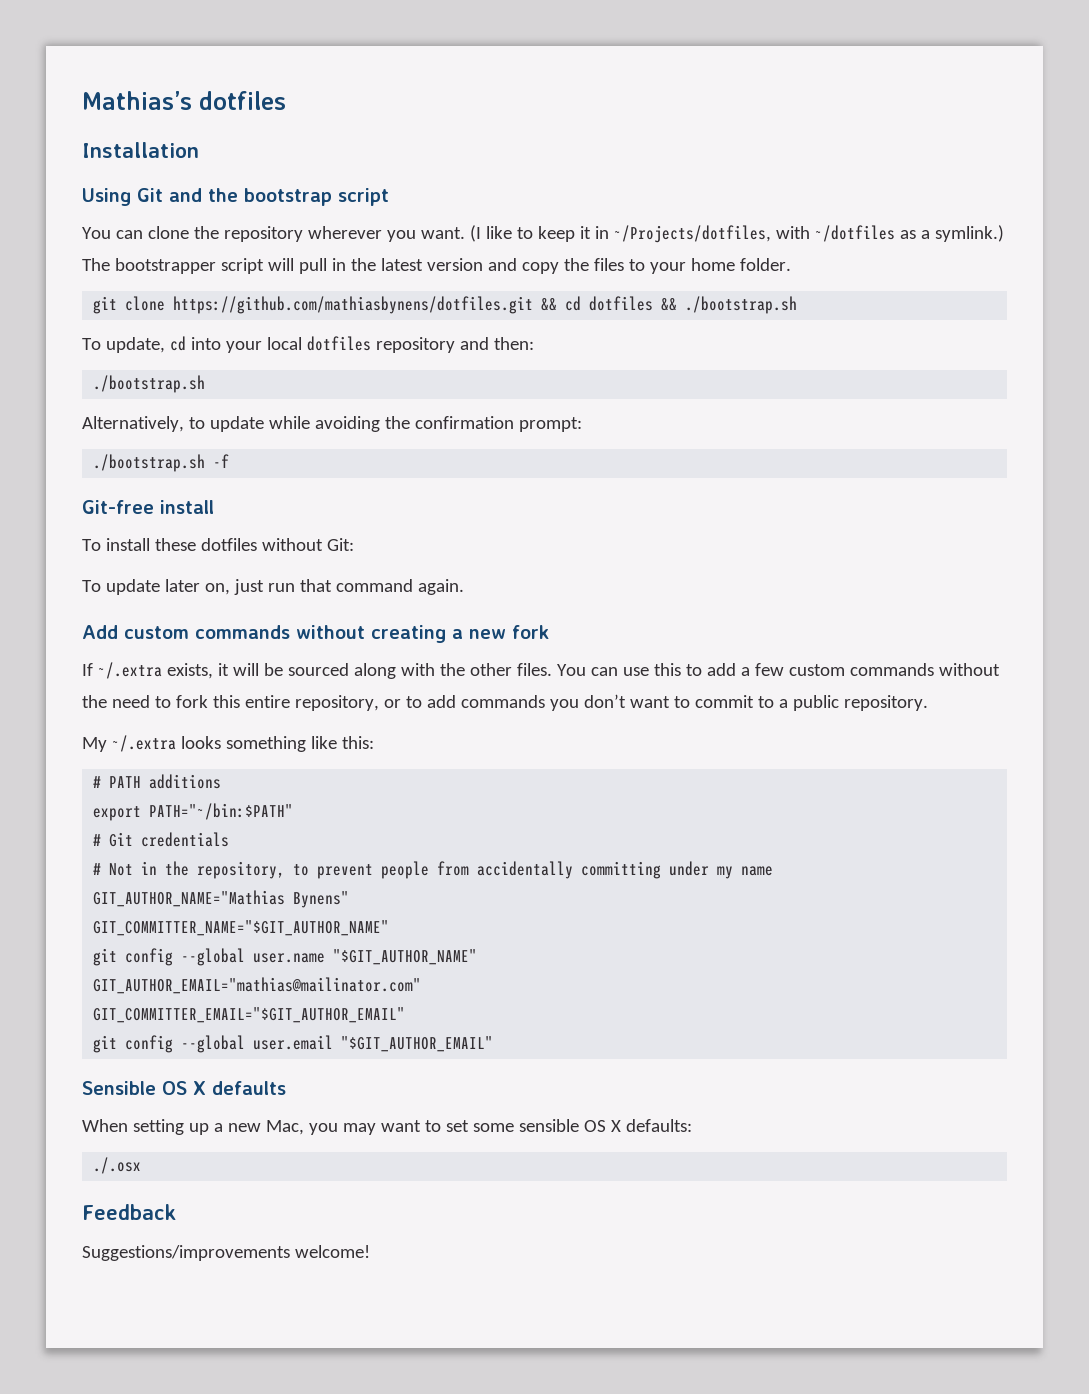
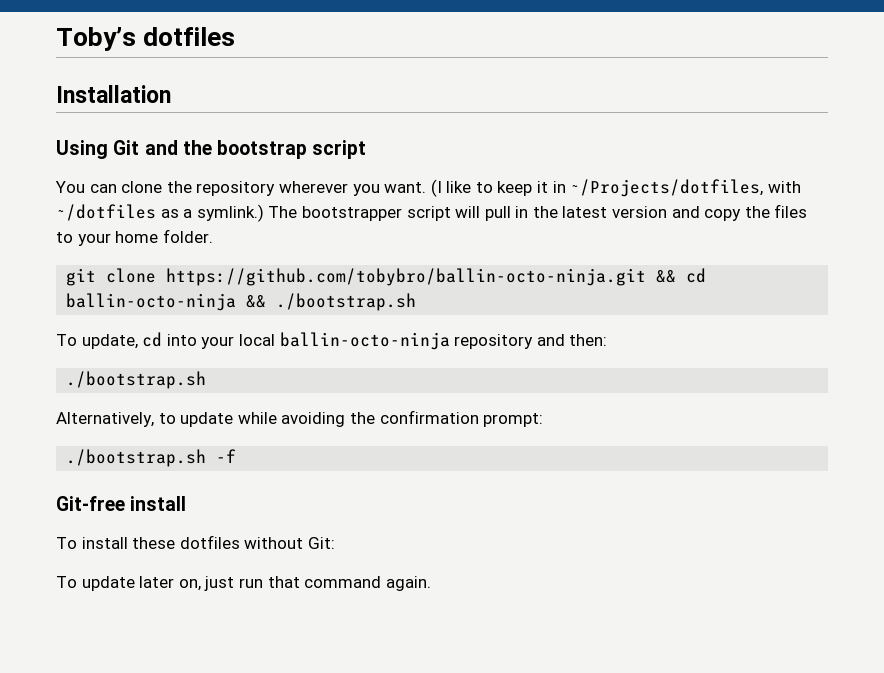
- Mathias’s dotfiles
+ Toby’s dotfiles
- git clone https://github.com/mathiasbynens/dotfiles.git && cd dotfiles && ./bootstrap.sh
+ git clone https://github.com/tobybro/ballin-octo-ninja.git && cd ballin-octo-ninja && ./bootstrap.sh
- To update, cd into your local dotfiles repository and then:
+ To update, cd into your local ballin-octo-ninja repository and then:
- Add custom commands without creating a new fork
- If ~/.extra exists, it will be sourced along with the other files. You can use this to add a few custom commands without the need to fork this entire repository, or to add commands you don’t want to commit to a public repository.
- My ~/.extra looks something like this:
- # PATH additions
- export PATH="~/bin:$PATH"
- # Git credentials
- # Not in the repository, to prevent people from accidentally committing under my name
- GIT_AUTHOR_NAME="Mathias Bynens"
- GIT_COMMITTER_NAME="$GIT_AUTHOR_NAME"
- git config --global user.name "$GIT_AUTHOR_NAME"
- GIT_AUTHOR_EMAIL="mathias@mailinator.com"
- GIT_COMMITTER_EMAIL="$GIT_AUTHOR_EMAIL"
- git config --global user.email "$GIT_AUTHOR_EMAIL"
- Sensible OS X defaults
- When setting up a new Mac, you may want to set some sensible OS X defaults:
- ./.osx
- Feedback
- Suggestions/improvements welcome!

